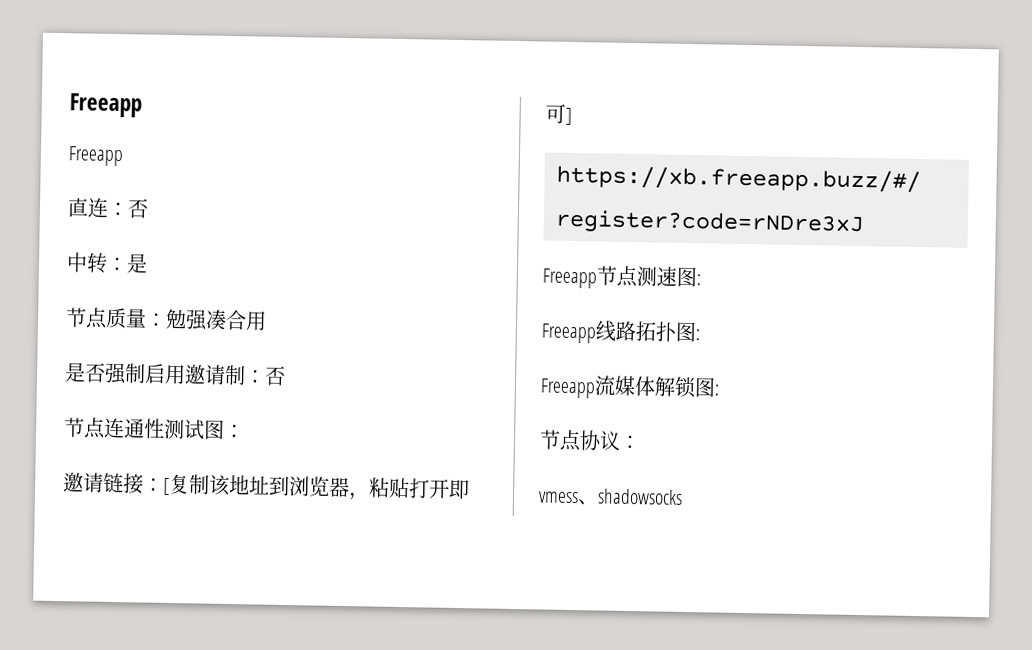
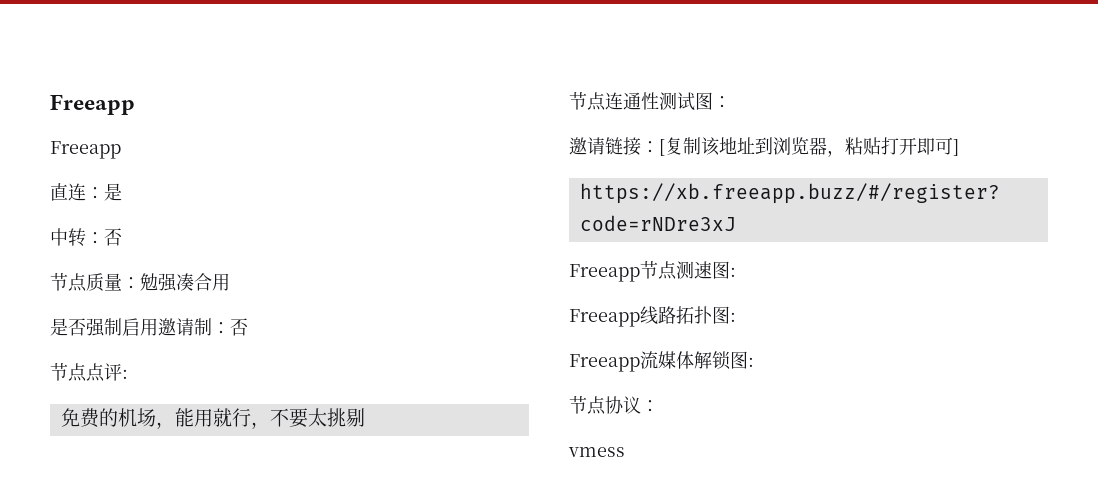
- 直连：否
+ 直连：是
- 中转：是
+ 中转：否
+ 节点点评:
+ 免费的机场，能用就行，不要太挑剔
- vmess、shadowsocks
+ vmess

